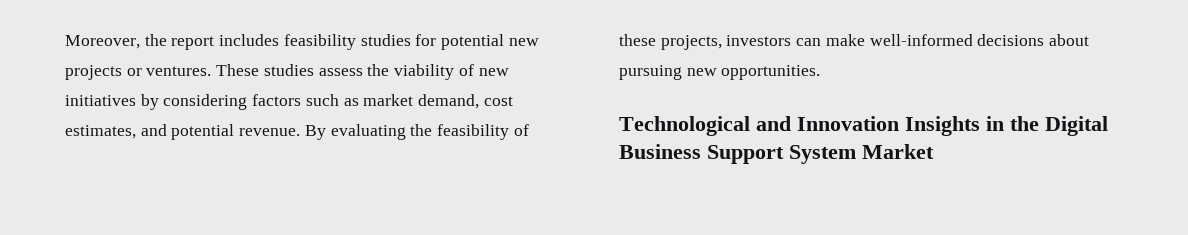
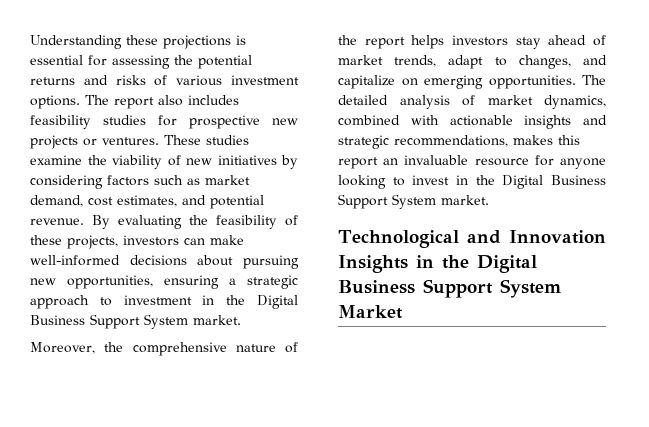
- Moreover, the report includes feasibility studies for potential new projects or ventures.
+ Understanding these projections is essential for assessing the potential returns and risks of various investment options. The report also includes feasibility studies for prospective new projects or ventures.
- These studies assess the viability of new initiatives by considering factors such as market demand, cost estimates, and potential revenue.
+ These studies examine the viability of new initiatives by considering factors such as market demand, cost estimates, and potential revenue.
- By evaluating the feasibility of these projects, investors can make well-informed decisions about pursuing new opportunities.
+ By evaluating the feasibility of these projects, investors can make well-informed decisions about pursuing new opportunities, ensuring a strategic approach to investment in the Digital Business Support System market.
+ Moreover, the comprehensive nature of the report helps investors stay ahead of market trends, adapt to changes, and capitalize on emerging opportunities. The detailed analysis of market dynamics, combined with actionable insights and strategic recommendations, makes this report an invaluable resource for anyone looking to invest in the Digital Business Support System market.

